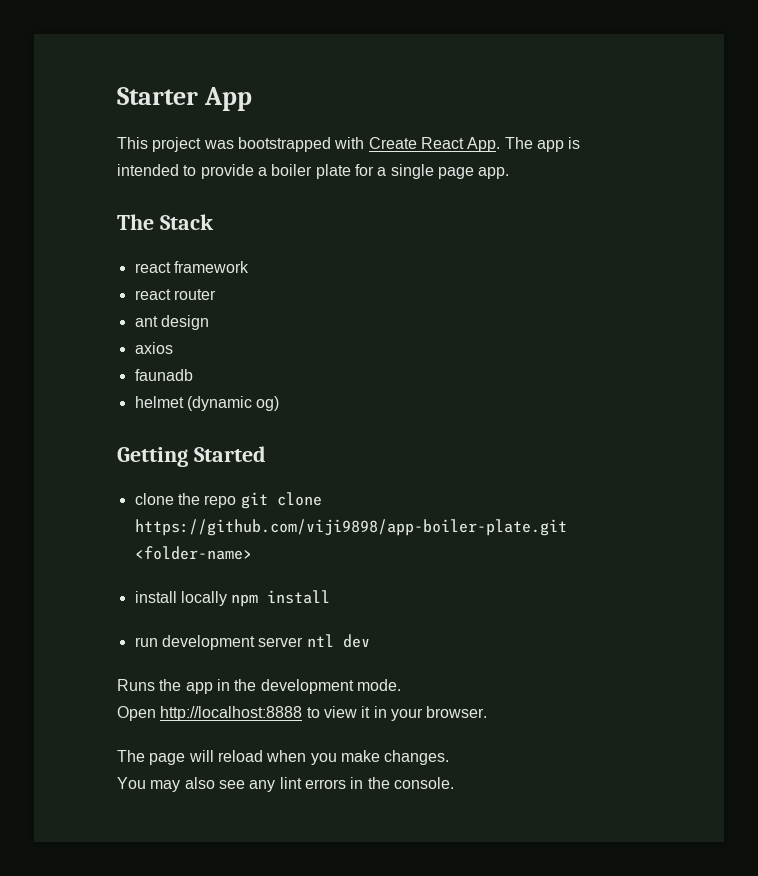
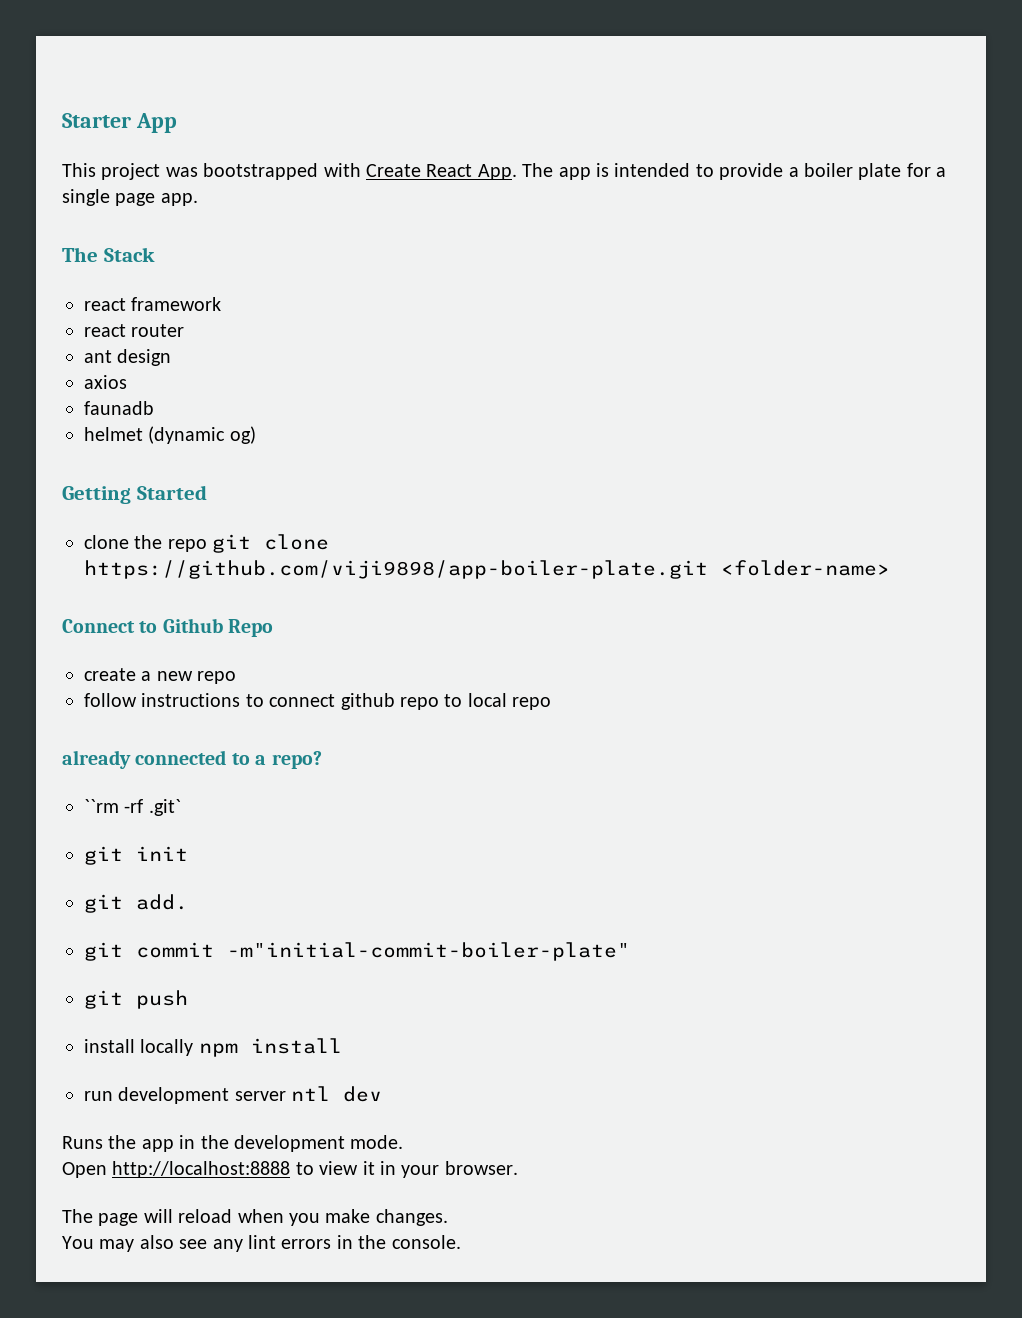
+ Connect to Github Repo
+ create a new repo
+ follow instructions to connect github repo to local repo
+ already connected to a repo?
+ ``rm -rf .git`
+ git init
+ git add.
+ git commit -m"initial-commit-boiler-plate"
+ git push

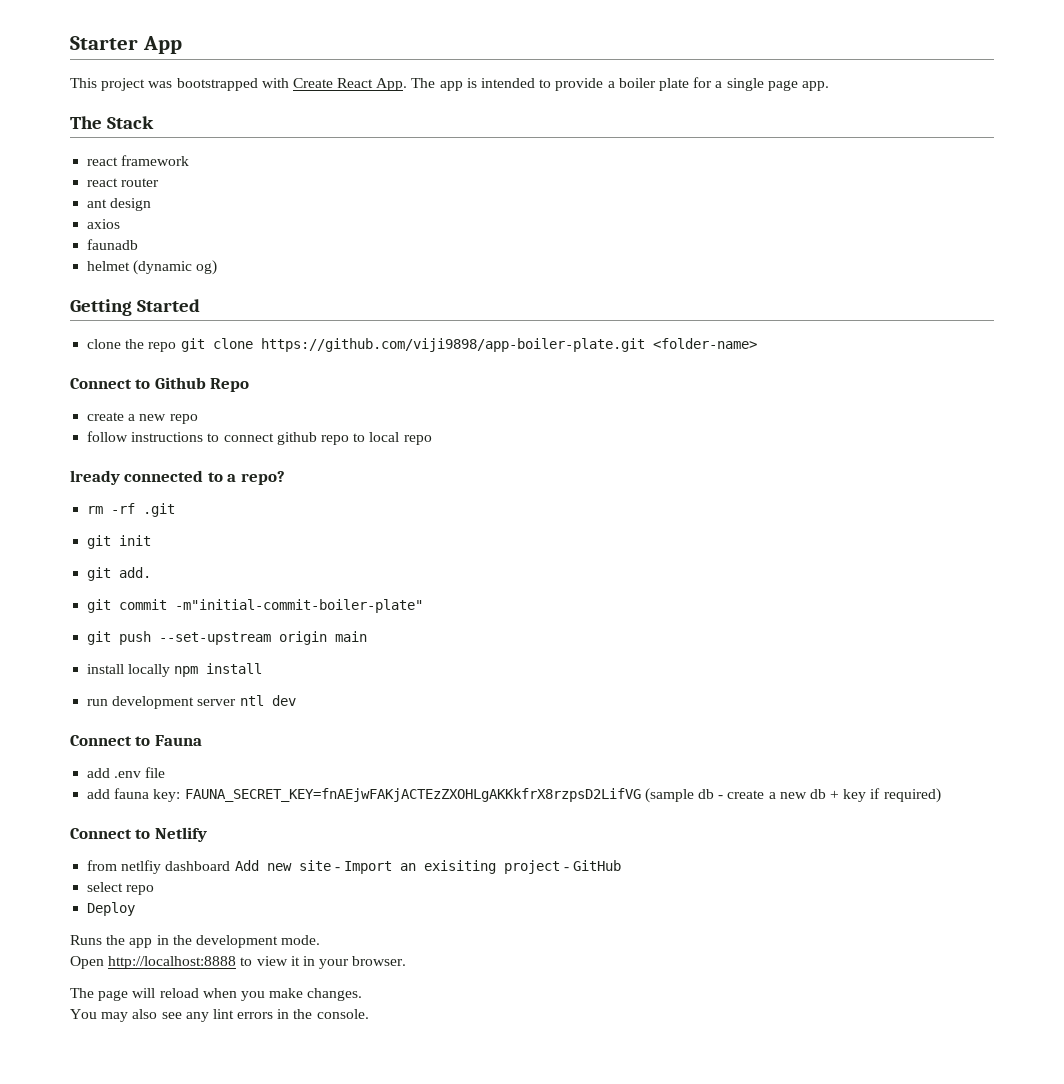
- already connected to a repo?
+ lready connected to a repo?
- ``rm -rf .git`
+ rm -rf .git
- git push
+ git push --set-upstream origin main
+ Connect to Fauna
+ add .env file
+ add fauna key: FAUNA_SECRET_KEY=fnAEjwFAKjACTEzZXOHLgAKKkfrX8rzpsD2LifVG (sample db - create a new db + key if required)
+ Connect to Netlify
+ from netlfiy dashboard Add new site - Import an exisiting project - GitHub
+ select repo
+ Deploy

